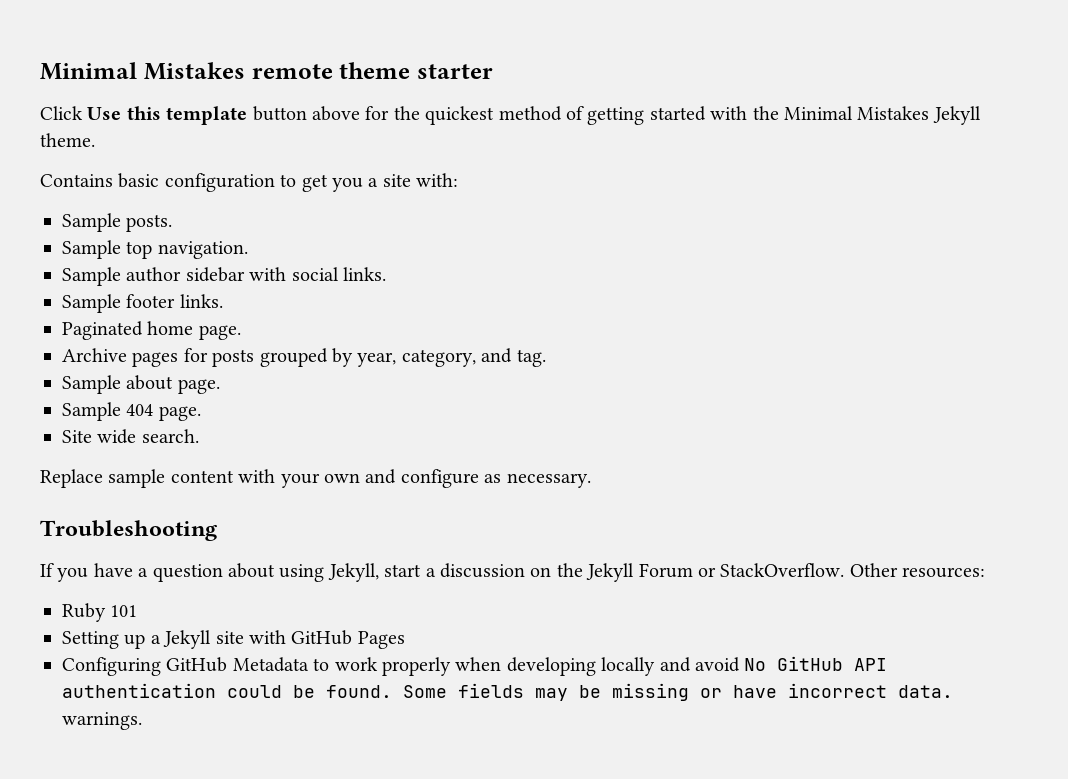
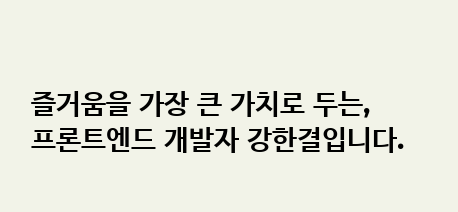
- Minimal Mistakes remote theme starter
- Click Use this template button above for the quickest method of getting started with the Minimal Mistakes Jekyll theme.
- Contains basic configuration to get you a site with:
- Sample posts.
- Sample top navigation.
- Sample author sidebar with social links.
- Sample footer links.
- Paginated home page.
- Archive pages for posts grouped by year, category, and tag.
- Sample about page.
- Sample 404 page.
- Site wide search.
- Replace sample content with your own and configure as necessary.
- Troubleshooting
- If you have a question about using Jekyll, start a discussion on the Jekyll Forum or StackOverflow. Other resources:
- Ruby 101
- Setting up a Jekyll site with GitHub Pages
- Configuring GitHub Metadata to work properly when developing locally and avoid No GitHub API authentication could be found. Some fields may be missing or have incorrect data. warnings.
+ 즐거움을 가장 큰 가치로 두는, 프론트엔드 개발자 강한결입니다.

